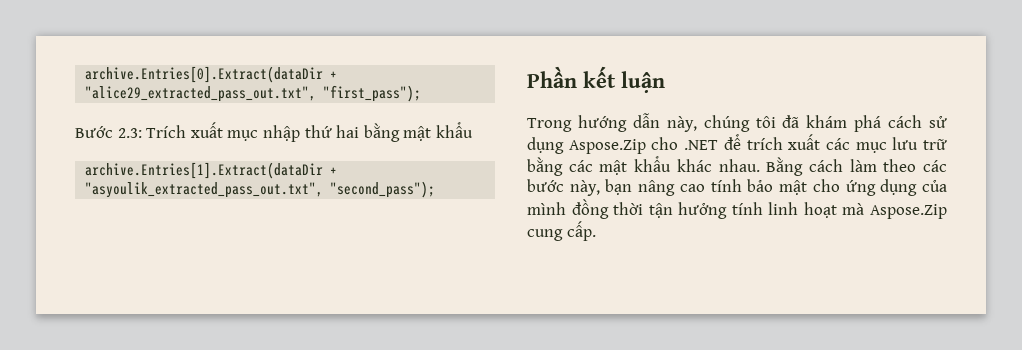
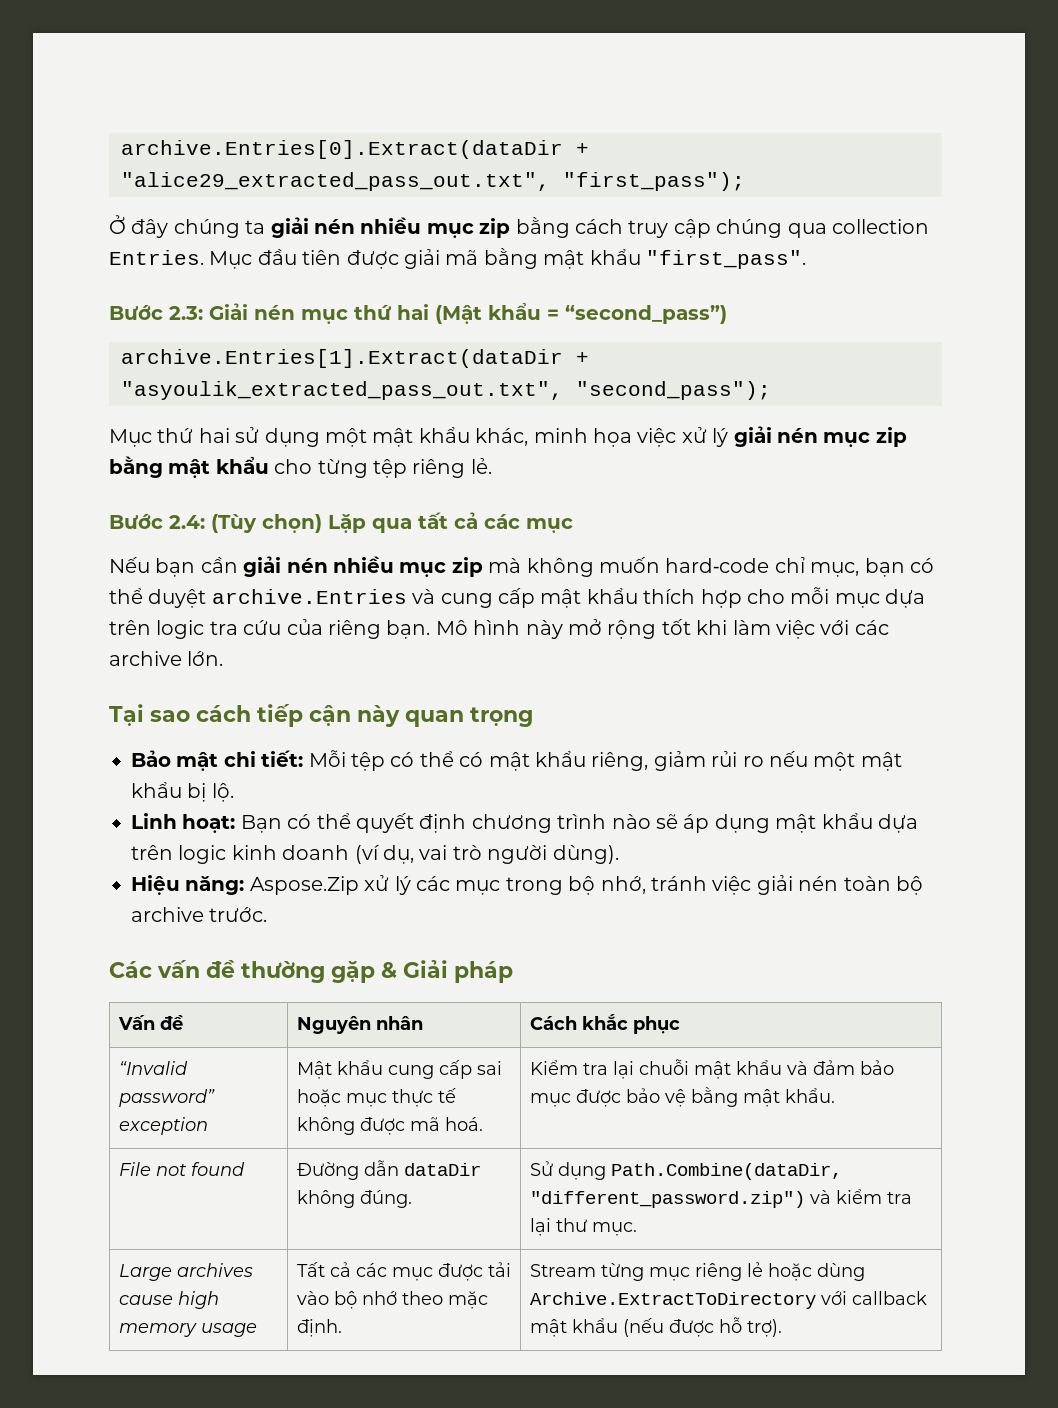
- Bước 2.3: Trích xuất mục nhập thứ hai bằng mật khẩu
+ Ở đây chúng ta giải nén nhiều mục zip bằng cách truy cập chúng qua collection Entries. Mục đầu tiên được giải mã bằng mật khẩu "first_pass".
+ Bước 2.3: Giải nén mục thứ hai (Mật khẩu = “second_pass”)
  archive.Entries[1].Extract(dataDir + "asyoulik_extracted_pass_out.txt", "second_pass");
- Phần kết luận
- Trong hướng dẫn này, chúng tôi đã khám phá cách sử dụng Aspose.Zip cho .NET để trích xuất các mục lưu trữ bằng các mật khẩu khác nhau. Bằng cách làm theo các bước này, bạn nâng cao tính bảo mật cho ứng dụng của mình đồng thời tận hưởng tính linh hoạt mà Aspose.Zip cung cấp.
+ Mục thứ hai sử dụng một mật khẩu khác, minh họa việc xử lý giải nén mục zip bằng mật khẩu cho từng tệp riêng lẻ.
+ Bước 2.4: (Tùy chọn) Lặp qua tất cả các mục
+ Nếu bạn cần giải nén nhiều mục zip mà không muốn hard‑code chỉ mục, bạn có thể duyệt archive.Entries và cung cấp mật khẩu thích hợp cho mỗi mục dựa trên logic tra cứu của riêng bạn. Mô hình này mở rộng tốt khi làm việc với các archive lớn.
+ Tại sao cách tiếp cận này quan trọng
+ Bảo mật chi tiết: Mỗi tệp có thể có mật khẩu riêng, giảm rủi ro nếu một mật khẩu bị lộ.
+ Linh hoạt: Bạn có thể quyết định chương trình nào sẽ áp dụng mật khẩu dựa trên logic kinh doanh (ví dụ, vai trò người dùng).
+ Hiệu năng: Aspose.Zip xử lý các mục trong bộ nhớ, tránh việc giải nén toàn bộ archive trước.
+ Các vấn đề thường gặp & Giải pháp
+ Vấn đề | Nguyên nhân | Cách khắc phục
+ “Invalid password” exception | Mật khẩu cung cấp sai hoặc mục thực tế không được mã hoá. | Kiểm tra lại chuỗi mật khẩu và đảm bảo mục được bảo vệ bằng mật khẩu.
+ File not found | Đường dẫn dataDir không đúng. | Sử dụng Path.Combine(dataDir, "different_password.zip") và kiểm tra lại thư mục.
+ Large archives cause high memory usage | Tất cả các mục được tải vào bộ nhớ theo mặc định. | Stream từng mục riêng lẻ hoặc dùng Archive.ExtractToDirectory với callback mật khẩu (nếu được hỗ trợ).

